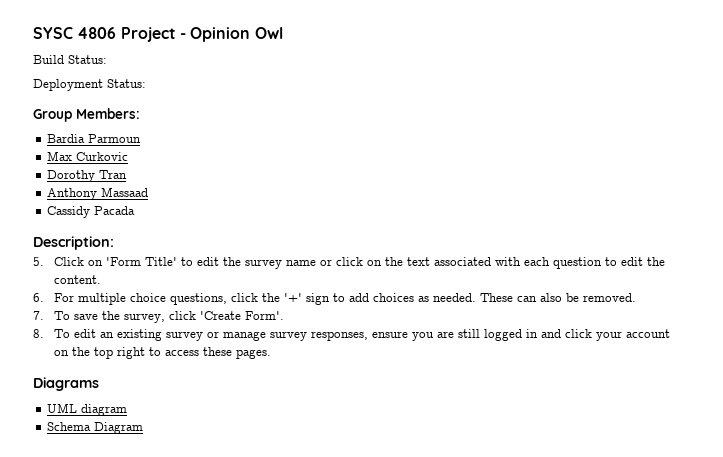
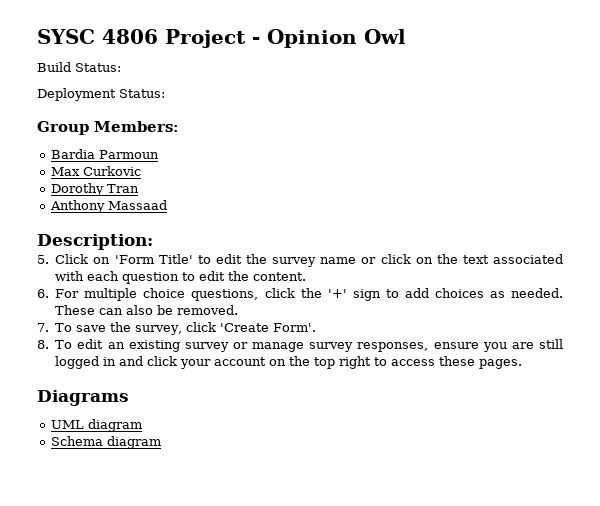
- Cassidy Pacada
- Schema Diagram
+ Schema diagram

